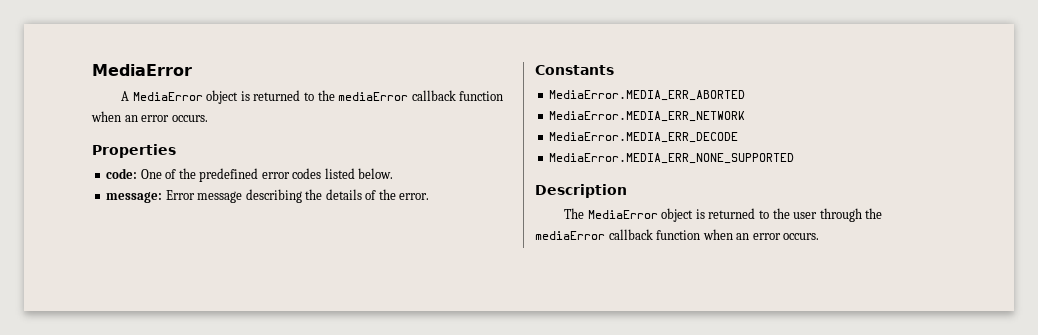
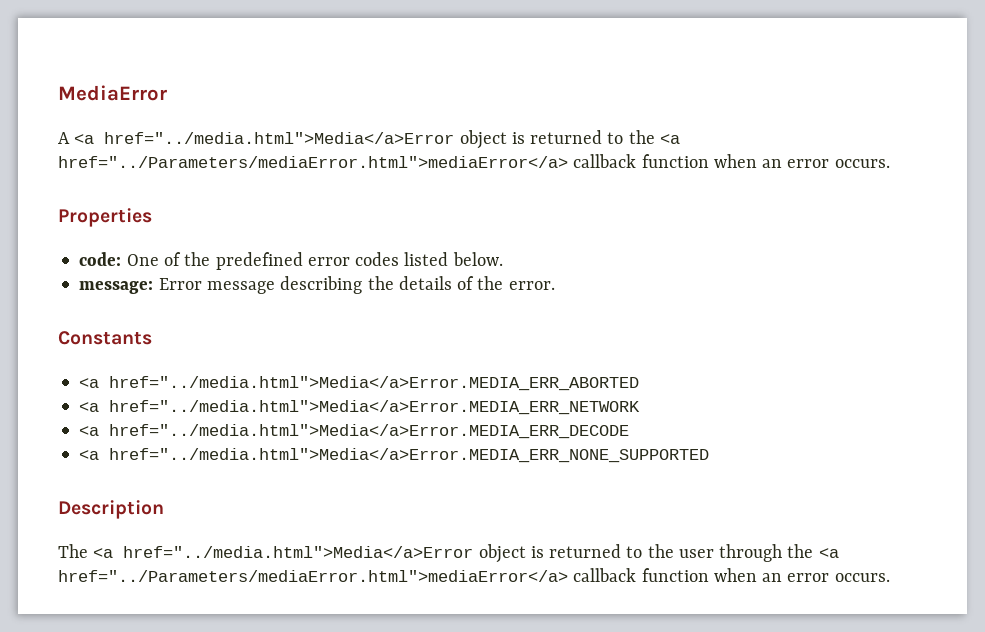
- A MediaError object is returned to the mediaError callback function when an error occurs.
+ A <a href="../media.html">Media</a>Error object is returned to the <a href="../Parameters/mediaError.html">mediaError</a> callback function when an error occurs.
- MediaError.MEDIA_ERR_ABORTED
- MediaError.MEDIA_ERR_NETWORK
- MediaError.MEDIA_ERR_DECODE
- MediaError.MEDIA_ERR_NONE_SUPPORTED
+ <a href="../media.html">Media</a>Error.MEDIA_ERR_ABORTED
+ <a href="../media.html">Media</a>Error.MEDIA_ERR_NETWORK
+ <a href="../media.html">Media</a>Error.MEDIA_ERR_DECODE
+ <a href="../media.html">Media</a>Error.MEDIA_ERR_NONE_SUPPORTED
- The MediaError object is returned to the user through the mediaError callback function when an error occurs.
+ The <a href="../media.html">Media</a>Error object is returned to the user through the <a href="../Parameters/mediaError.html">mediaError</a> callback function when an error occurs.

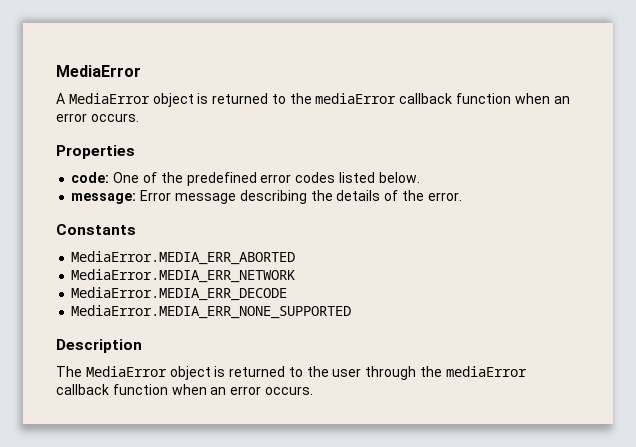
- A <a href="../media.html">Media</a>Error object is returned to the <a href="../Parameters/mediaError.html">mediaError</a> callback function when an error occurs.
+ A MediaError object is returned to the mediaError callback function when an error occurs.
- <a href="../media.html">Media</a>Error.MEDIA_ERR_ABORTED
- <a href="../media.html">Media</a>Error.MEDIA_ERR_NETWORK
- <a href="../media.html">Media</a>Error.MEDIA_ERR_DECODE
- <a href="../media.html">Media</a>Error.MEDIA_ERR_NONE_SUPPORTED
+ MediaError.MEDIA_ERR_ABORTED
+ MediaError.MEDIA_ERR_NETWORK
+ MediaError.MEDIA_ERR_DECODE
+ MediaError.MEDIA_ERR_NONE_SUPPORTED
- The <a href="../media.html">Media</a>Error object is returned to the user through the <a href="../Parameters/mediaError.html">mediaError</a> callback function when an error occurs.
+ The MediaError object is returned to the user through the mediaError callback function when an error occurs.

